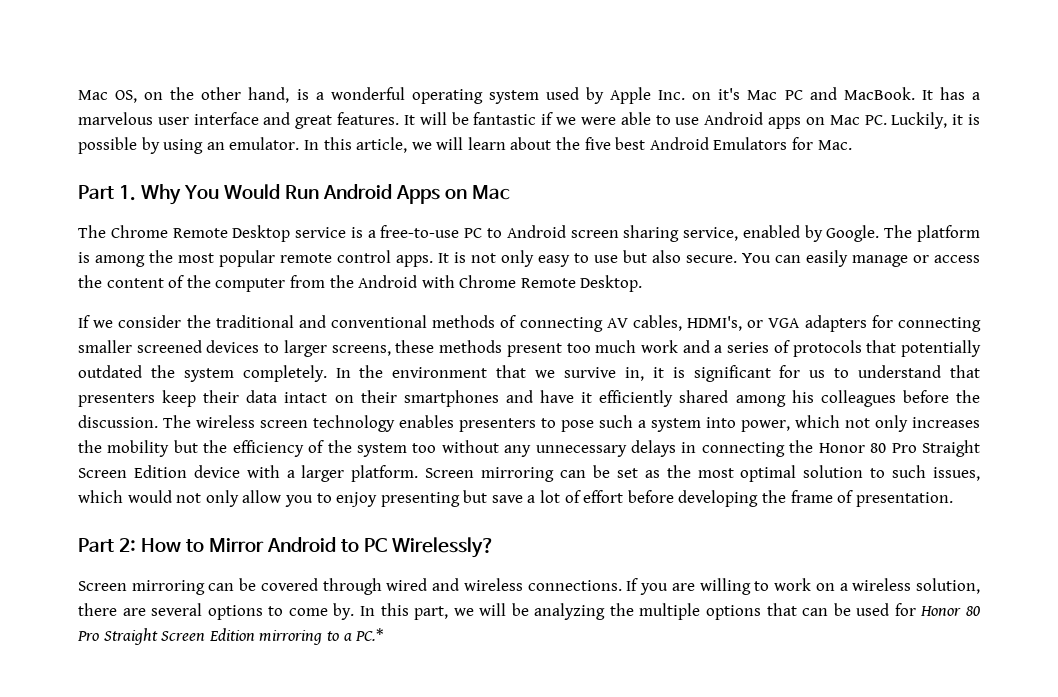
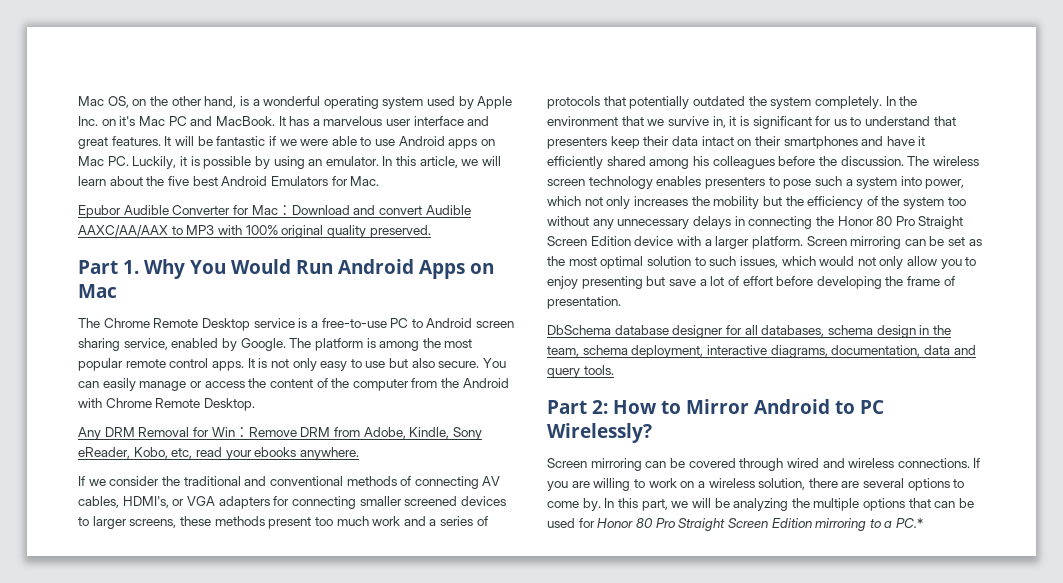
+ Epubor Audible Converter for Mac：Download and convert Audible AAXC/AA/AAX to MP3 with 100% original quality preserved.
+ Any DRM Removal for Win：Remove DRM from Adobe, Kindle, Sony eReader, Kobo, etc, read your ebooks anywhere.
+ DbSchema database designer for all databases, schema design in the team, schema deployment, interactive diagrams, documentation, data and query tools.

